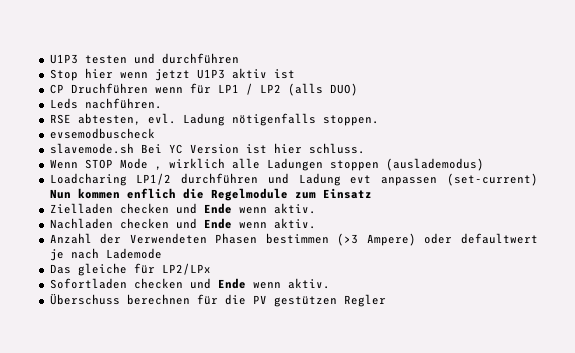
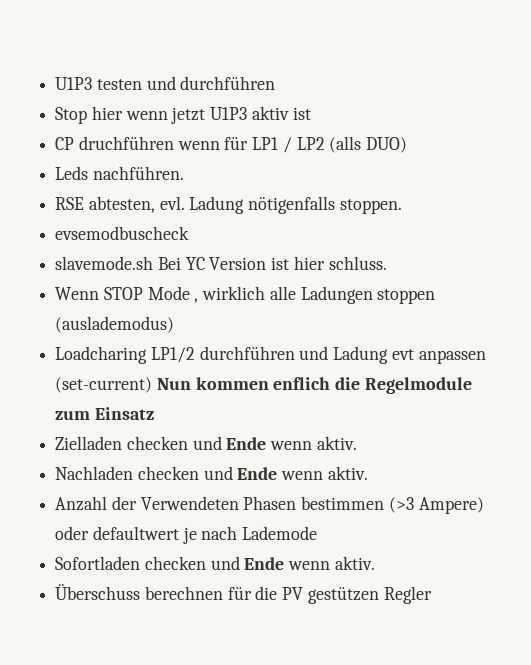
- CP Druchführen wenn für LP1 / LP2 (alls DUO)
+ CP druchführen wenn für LP1 / LP2 (alls DUO)
- Das gleiche für LP2/LPx

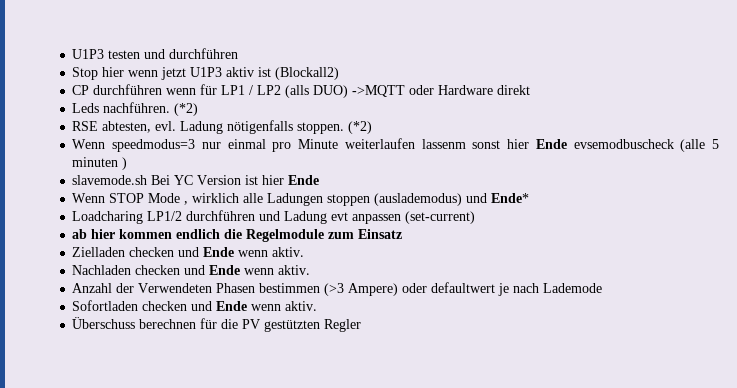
- Stop hier wenn jetzt U1P3 aktiv ist
+ Stop hier wenn jetzt U1P3 aktiv ist (Blockall2)
- CP druchführen wenn für LP1 / LP2 (alls DUO)
+ CP durchführen wenn für LP1 / LP2 (alls DUO) ->MQTT oder Hardware direkt
- Leds nachführen.
+ Leds nachführen. (*2)
- Ladung nötigenfalls stoppen.
- evsemodbuscheck
+ Ladung nötigenfalls stoppen. (*2)
+ Wenn speedmodus=3 nur einmal pro Minute weiterlaufen lassenm sonst hier Ende evsemodbuscheck (alle 5 minuten )
- slavemode.sh Bei YC Version ist hier schluss.
+ slavemode.sh Bei YC Version ist hier Ende
- Wenn STOP Mode , wirklich alle Ladungen stoppen (auslademodus)
+ Wenn STOP Mode , wirklich alle Ladungen stoppen (auslademodus) und Ende*
- Loadcharing LP1/2 durchführen und Ladung evt anpassen (set-current) Nun kommen enflich die Regelmodule zum Einsatz
+ Loadcharing LP1/2 durchführen und Ladung evt anpassen (set-current)
+ ab hier kommen endlich die Regelmodule zum Einsatz
- Überschuss berechnen für die PV gestützen Regler
+ Überschuss berechnen für die PV gestützten Regler

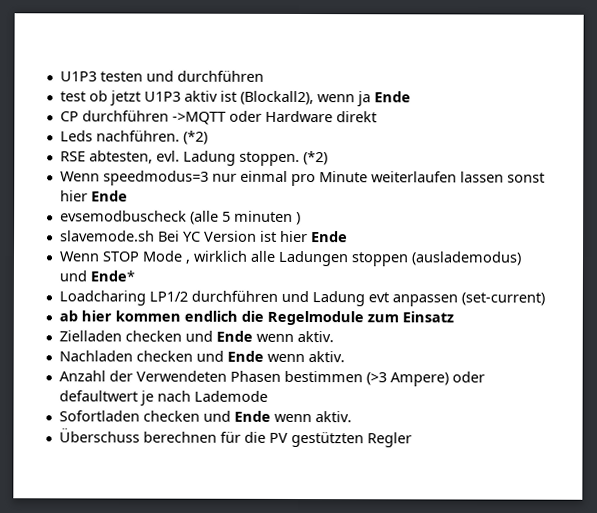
- Stop hier wenn jetzt U1P3 aktiv ist (Blockall2)
- CP durchführen wenn für LP1 / LP2 (alls DUO) ->MQTT oder Hardware direkt
+ test ob jetzt U1P3 aktiv ist (Blockall2), wenn ja Ende
+ CP durchführen ->MQTT oder Hardware direkt
- Ladung nötigenfalls stoppen.
+ Ladung stoppen.
- Wenn speedmodus=3 nur einmal pro Minute weiterlaufen lassenm sonst hier Ende evsemodbuscheck (alle 5 minuten )
+ Wenn speedmodus=3 nur einmal pro Minute weiterlaufen lassen sonst hier Ende
+ evsemodbuscheck (alle 5 minuten )

